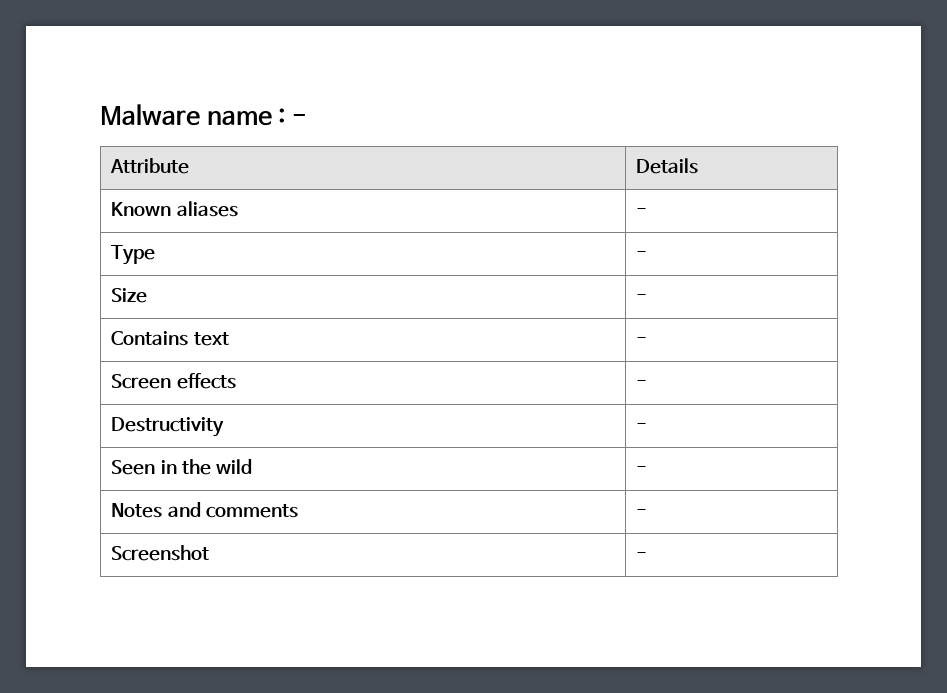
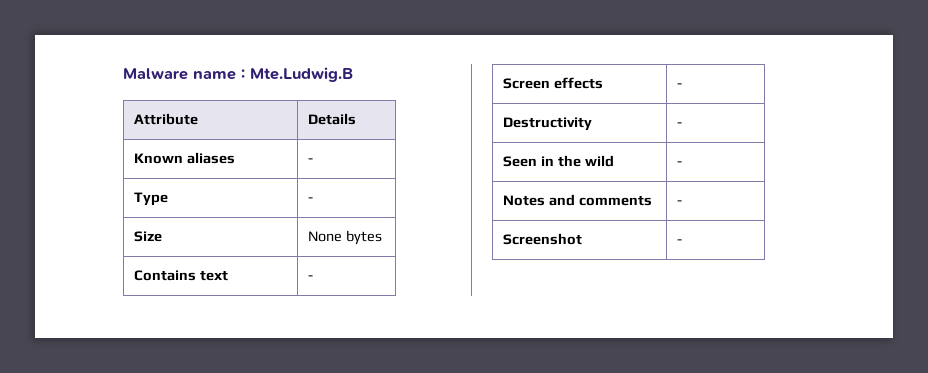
- Malware name : -
+ Malware name : Mte.Ludwig.B
- Size | -
+ Size | None bytes

